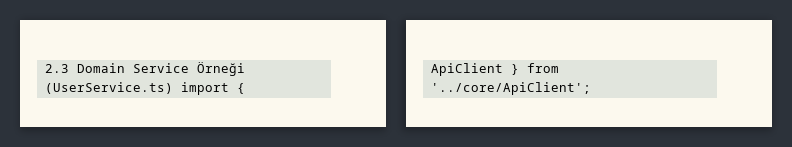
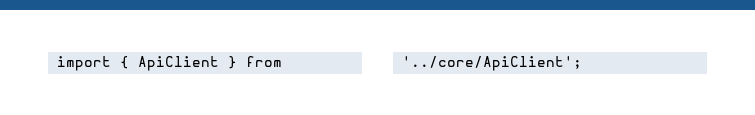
- 2.3 Domain Service Örneği (UserService.ts) import { ApiClient } from '../core/ApiClient';
+ import { ApiClient } from '../core/ApiClient';

